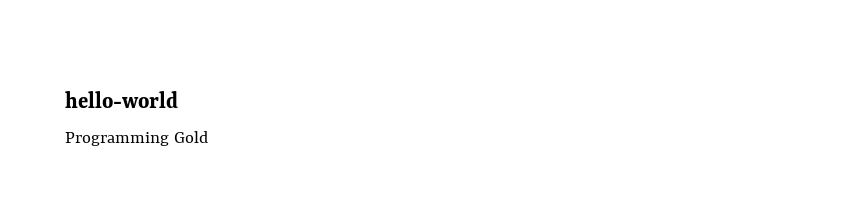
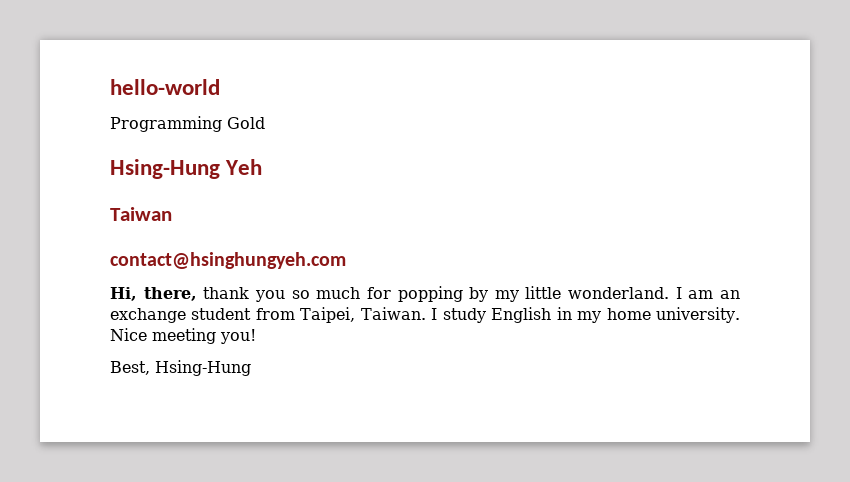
+ Hsing-Hung Yeh
+ Taiwan
+ contact@hsinghungyeh.com
+ Hi, there, thank you so much for popping by my little wonderland. I am an exchange student from Taipei, Taiwan. I study English in my home university. Nice meeting you!
+ Best, Hsing-Hung

